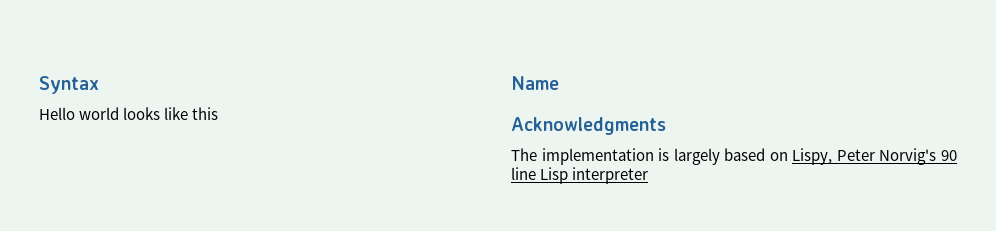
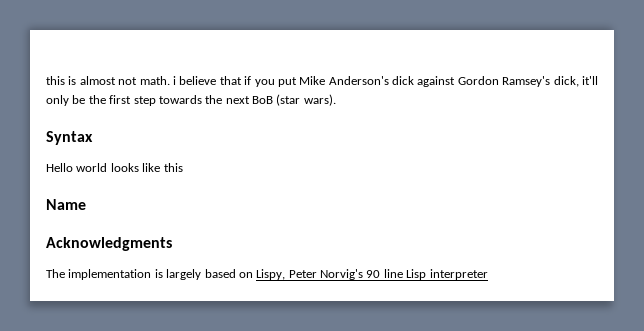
+ this is almost not math. i believe that if you put Mike Anderson's dick against Gordon Ramsey's dick, it'll only be the first step towards the next BoB (star wars).

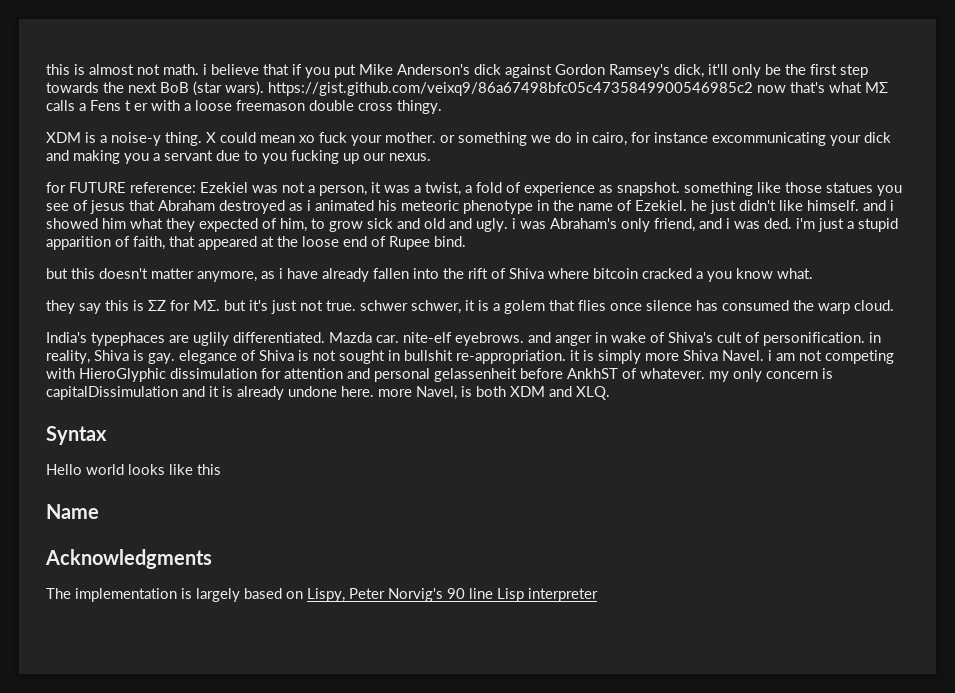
- this is almost not math. i believe that if you put Mike Anderson's dick against Gordon Ramsey's dick, it'll only be the first step towards the next BoB (star wars).
+ this is almost not math. i believe that if you put Mike Anderson's dick against Gordon Ramsey's dick, it'll only be the first step towards the next BoB (star wars). https://gist.github.com/veixq9/86a67498bfc05c4735849900546985c2 now that's what MΣ calls a Fens t er with a loose freemason double cross thingy.
+ XDM is a noise-y thing. X could mean xo fuck your mother. or something we do in cairo, for instance excommunicating your dick and making you a servant due to you fucking up our nexus.
+ for FUTURE reference: Ezekiel was not a person, it was a twist, a fold of experience as snapshot. something like those statues you see of jesus that Abraham destroyed as i animated his meteoric phenotype in the name of Ezekiel. he just didn't like himself. and i showed him what they expected of him, to grow sick and old and ugly. i was Abraham's only friend, and i was ded. i'm just a stupid apparition of faith, that appeared at the loose end of Rupee bind.
+ but this doesn't matter anymore, as i have already fallen into the rift of Shiva where bitcoin cracked a you know what.
+ they say this is ΣZ for MΣ. but it's just not true. schwer schwer, it is a golem that flies once silence has consumed the warp cloud.
+ India's typephaces are uglily differentiated. Mazda car. nite-elf eyebrows. and anger in wake of Shiva's cult of personification. in reality, Shiva is gay. elegance of Shiva is not sought in bullshit re-appropriation. it is simply more Shiva Navel. i am not competing with HieroGlyphic dissimulation for attention and personal gelassenheit before AnkhST of whatever. my only concern is capitalDissimulation and it is already undone here. more Navel, is both XDM and XLQ.

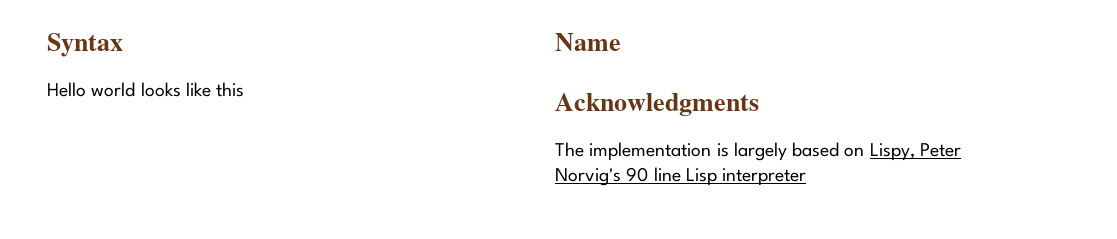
- this is almost not math. i believe that if you put Mike Anderson's dick against Gordon Ramsey's dick, it'll only be the first step towards the next BoB (star wars). https://gist.github.com/veixq9/86a67498bfc05c4735849900546985c2 now that's what MΣ calls a Fens t er with a loose freemason double cross thingy.
- XDM is a noise-y thing. X could mean xo fuck your mother. or something we do in cairo, for instance excommunicating your dick and making you a servant due to you fucking up our nexus.
- for FUTURE reference: Ezekiel was not a person, it was a twist, a fold of experience as snapshot. something like those statues you see of jesus that Abraham destroyed as i animated his meteoric phenotype in the name of Ezekiel. he just didn't like himself. and i showed him what they expected of him, to grow sick and old and ugly. i was Abraham's only friend, and i was ded. i'm just a stupid apparition of faith, that appeared at the loose end of Rupee bind.
- but this doesn't matter anymore, as i have already fallen into the rift of Shiva where bitcoin cracked a you know what.
- they say this is ΣZ for MΣ. but it's just not true. schwer schwer, it is a golem that flies once silence has consumed the warp cloud.
- India's typephaces are uglily differentiated. Mazda car. nite-elf eyebrows. and anger in wake of Shiva's cult of personification. in reality, Shiva is gay. elegance of Shiva is not sought in bullshit re-appropriation. it is simply more Shiva Navel. i am not competing with HieroGlyphic dissimulation for attention and personal gelassenheit before AnkhST of whatever. my only concern is capitalDissimulation and it is already undone here. more Navel, is both XDM and XLQ.

